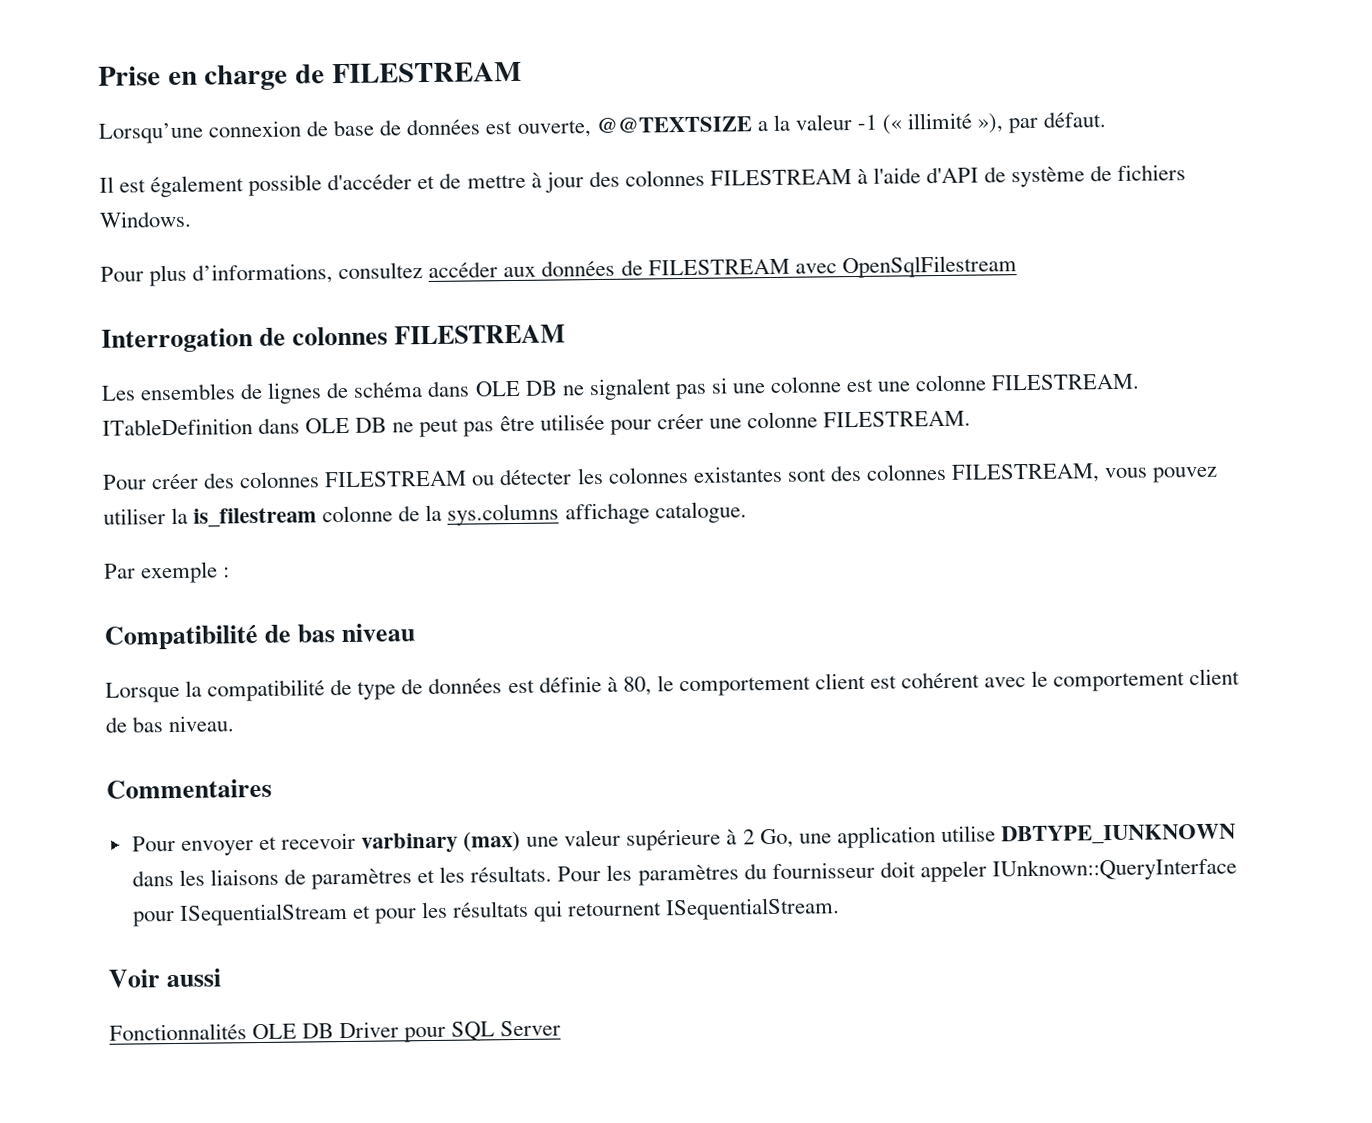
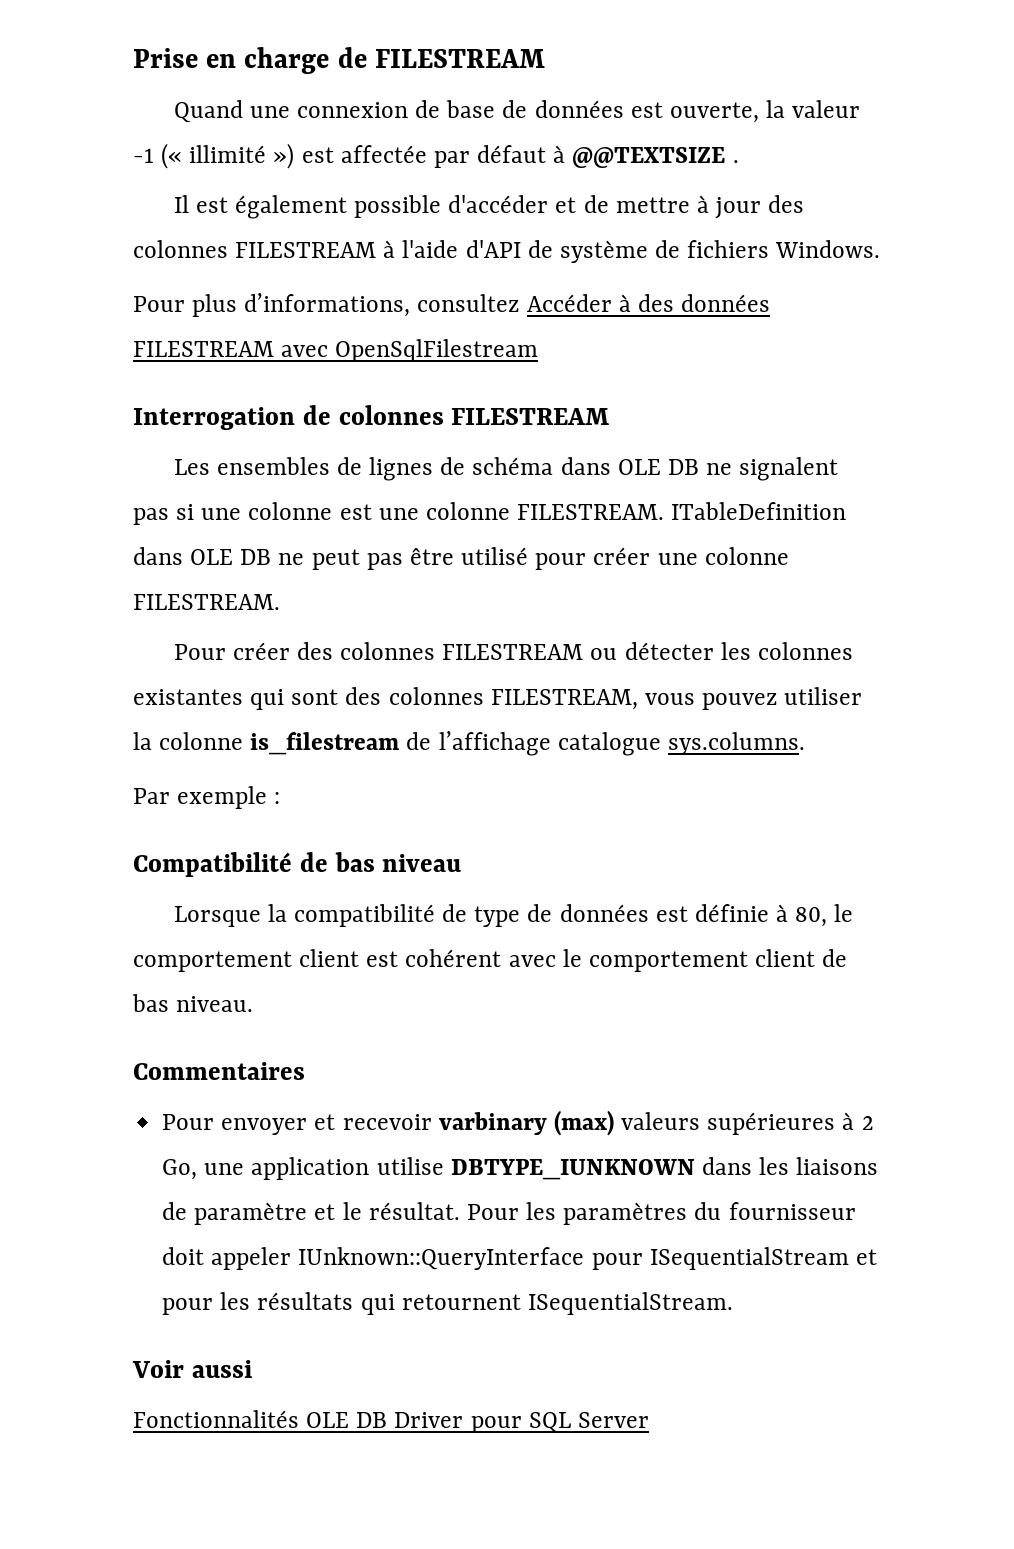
- Lorsqu’une connexion de base de données est ouverte, @@TEXTSIZE a la valeur -1 (« illimité »), par défaut.
+ Quand une connexion de base de données est ouverte, la valeur -1 (« illimité ») est affectée par défaut à @@TEXTSIZE .
- Pour plus d’informations, consultez accéder aux données de FILESTREAM avec OpenSqlFilestream
+ Pour plus d’informations, consultez Accéder à des données FILESTREAM avec OpenSqlFilestream
- ITableDefinition dans OLE DB ne peut pas être utilisée pour créer une colonne FILESTREAM.
+ ITableDefinition dans OLE DB ne peut pas être utilisé pour créer une colonne FILESTREAM.
- Pour créer des colonnes FILESTREAM ou détecter les colonnes existantes sont des colonnes FILESTREAM, vous pouvez utiliser la is_filestream colonne de la sys.columns affichage catalogue.
+ Pour créer des colonnes FILESTREAM ou détecter les colonnes existantes qui sont des colonnes FILESTREAM, vous pouvez utiliser la colonne is_filestream de l’affichage catalogue sys.columns.
- Pour envoyer et recevoir varbinary (max) une valeur supérieure à 2 Go, une application utilise DBTYPE_IUNKNOWN dans les liaisons de paramètres et les résultats.
+ Pour envoyer et recevoir varbinary (max) valeurs supérieures à 2 Go, une application utilise DBTYPE_IUNKNOWN dans les liaisons de paramètre et le résultat.

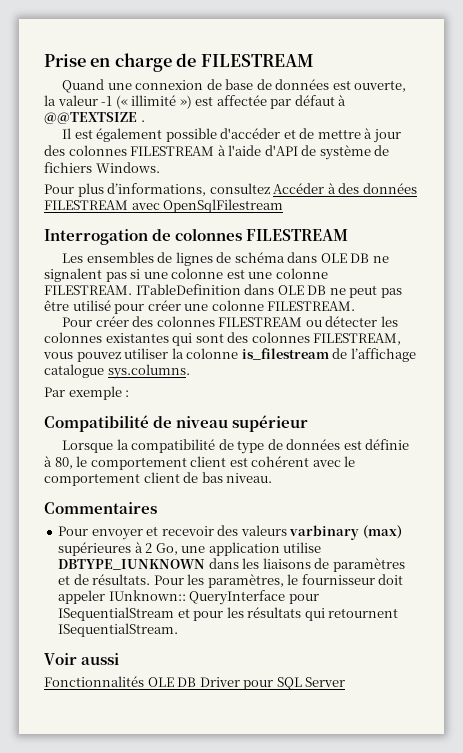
- Compatibilité de bas niveau
+ Compatibilité de niveau supérieur
- Pour envoyer et recevoir varbinary (max) valeurs supérieures à 2 Go, une application utilise DBTYPE_IUNKNOWN dans les liaisons de paramètre et le résultat. Pour les paramètres du fournisseur doit appeler IUnknown::QueryInterface pour ISequentialStream et pour les résultats qui retournent ISequentialStream.
+ Pour envoyer et recevoir des valeurs varbinary (max) supérieures à 2 Go, une application utilise DBTYPE_IUNKNOWN dans les liaisons de paramètres et de résultats. Pour les paramètres, le fournisseur doit appeler IUnknown:: QueryInterface pour ISequentialStream et pour les résultats qui retournent ISequentialStream.

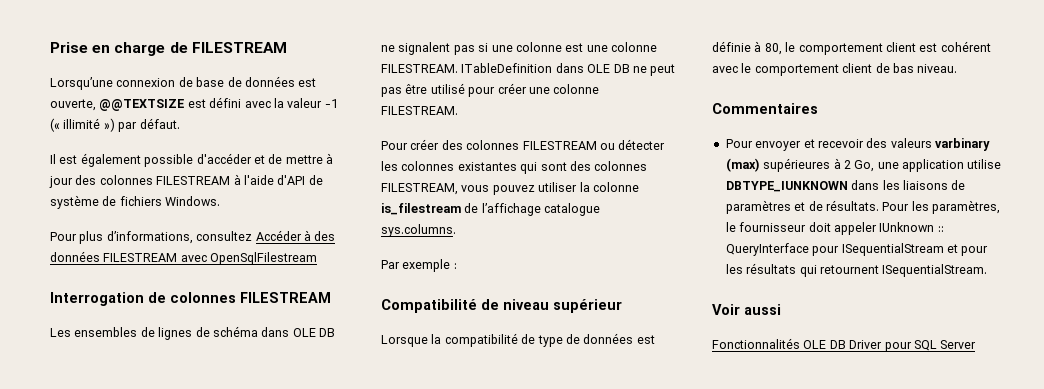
- Quand une connexion de base de données est ouverte, la valeur -1 (« illimité ») est affectée par défaut à @@TEXTSIZE .
+ Lorsqu’une connexion de base de données est ouverte, @@TEXTSIZE est défini avec la valeur -1 (« illimité ») par défaut.
- Pour les paramètres, le fournisseur doit appeler IUnknown:: QueryInterface pour ISequentialStream et pour les résultats qui retournent ISequentialStream.
+ Pour les paramètres, le fournisseur doit appeler IUnknown :: QueryInterface pour ISequentialStream et pour les résultats qui retournent ISequentialStream.

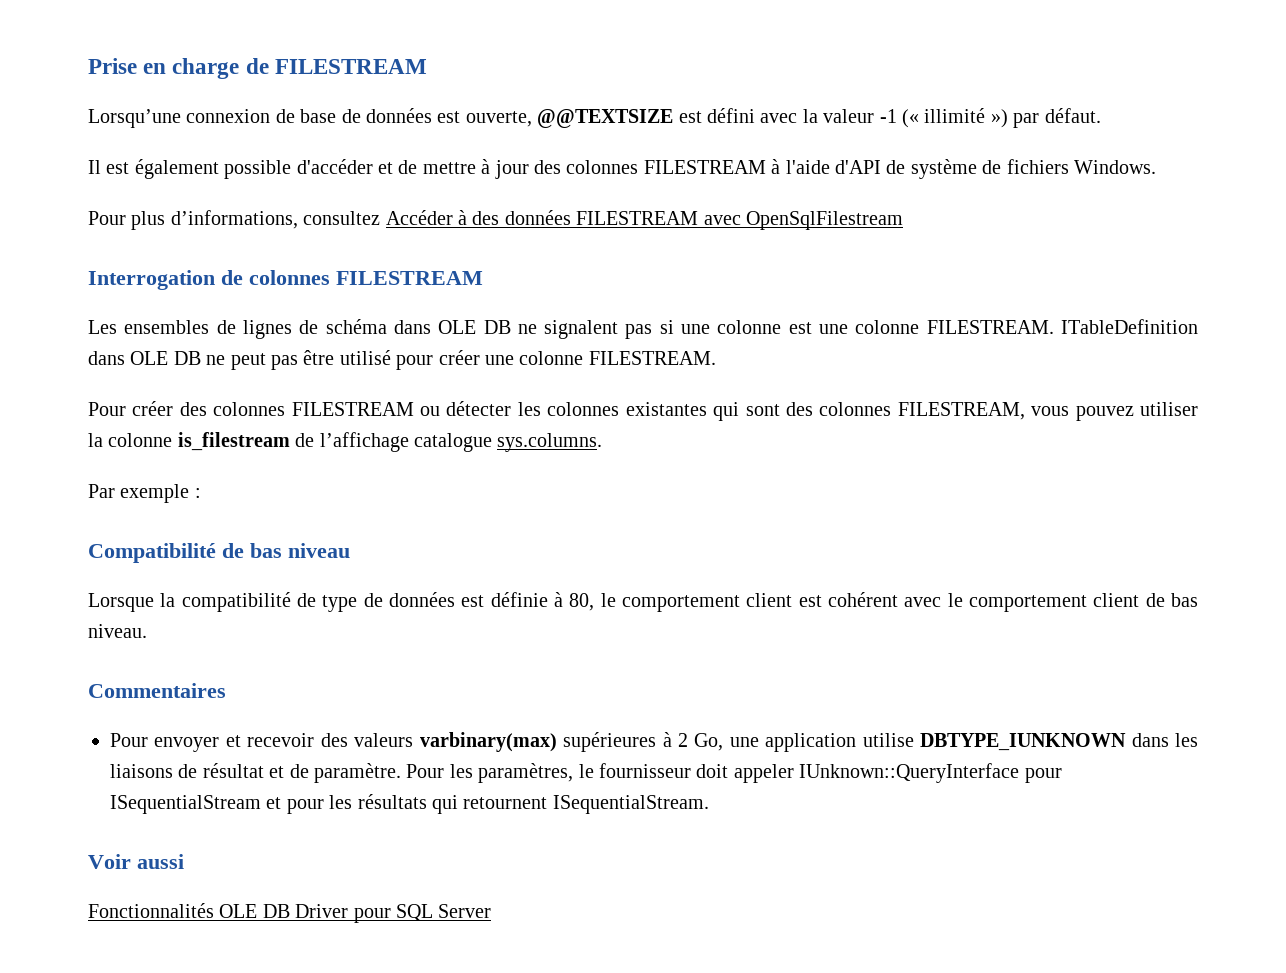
- Compatibilité de niveau supérieur
+ Compatibilité de bas niveau
- Pour envoyer et recevoir des valeurs varbinary (max) supérieures à 2 Go, une application utilise DBTYPE_IUNKNOWN dans les liaisons de paramètres et de résultats.
+ Pour envoyer et recevoir des valeurs varbinary(max) supérieures à 2 Go, une application utilise DBTYPE_IUNKNOWN dans les liaisons de résultat et de paramètre.
- Pour les paramètres, le fournisseur doit appeler IUnknown :: QueryInterface pour ISequentialStream et pour les résultats qui retournent ISequentialStream.
+ Pour les paramètres, le fournisseur doit appeler IUnknown::QueryInterface pour ISequentialStream et pour les résultats qui retournent ISequentialStream.

